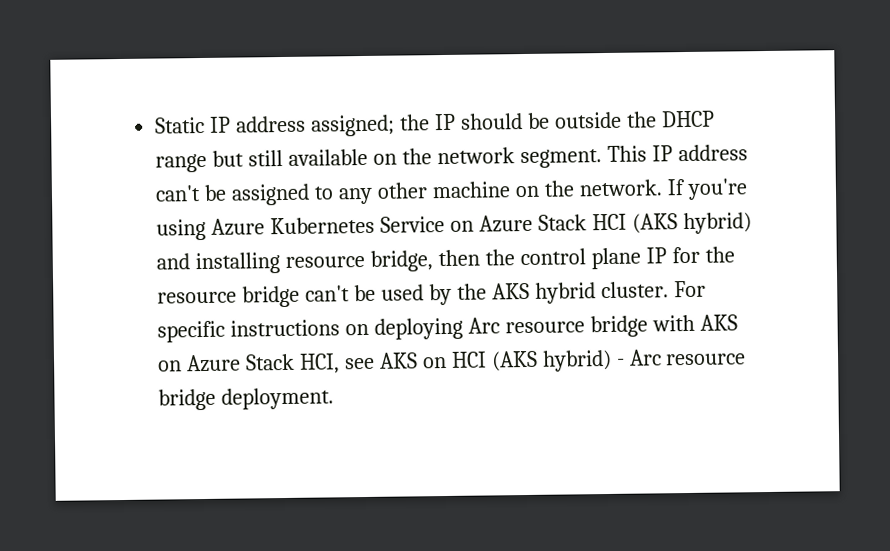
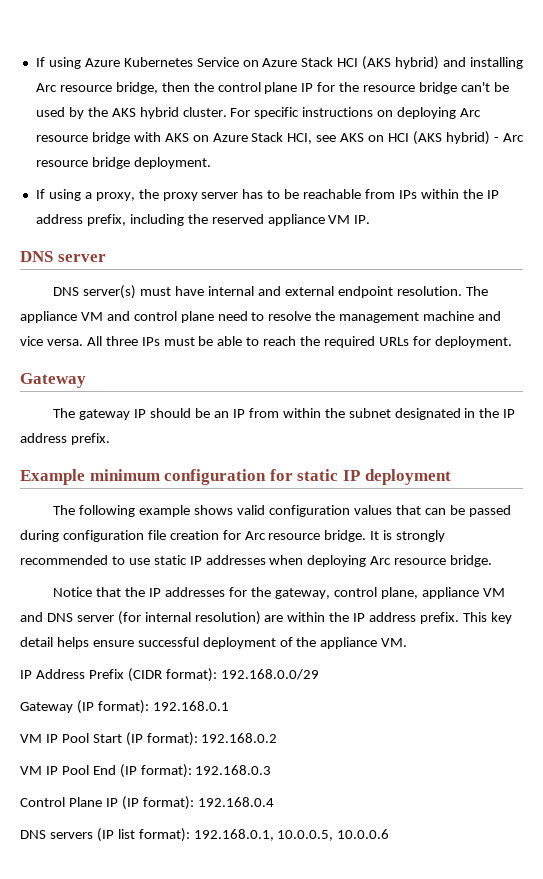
- Static IP address assigned; the IP should be outside the DHCP range but still available on the network segment. This IP address can't be assigned to any other machine on the network. If you're using Azure Kubernetes Service on Azure Stack HCI (AKS hybrid) and installing resource bridge, then the control plane IP for the resource bridge can't be used by the AKS hybrid cluster.
+ If using Azure Kubernetes Service on Azure Stack HCI (AKS hybrid) and installing Arc resource bridge, then the control plane IP for the resource bridge can't be used by the AKS hybrid cluster.
+ If using a proxy, the proxy server has to be reachable from IPs within the IP address prefix, including the reserved appliance VM IP.
+ DNS server
+ DNS server(s) must have internal and external endpoint resolution. The appliance VM and control plane need to resolve the management machine and vice versa. All three IPs must be able to reach the required URLs for deployment.
+ Gateway
+ The gateway IP should be an IP from within the subnet designated in the IP address prefix.
+ Example minimum configuration for static IP deployment
+ The following example shows valid configuration values that can be passed during configuration file creation for Arc resource bridge. It is strongly recommended to use static IP addresses when deploying Arc resource bridge.
+ Notice that the IP addresses for the gateway, control plane, appliance VM and DNS server (for internal resolution) are within the IP address prefix. This key detail helps ensure successful deployment of the appliance VM.
+ IP Address Prefix (CIDR format): 192.168.0.0/29
+ Gateway (IP format): 192.168.0.1
+ VM IP Pool Start (IP format): 192.168.0.2
+ VM IP Pool End (IP format): 192.168.0.3
+ Control Plane IP (IP format): 192.168.0.4
+ DNS servers (IP list format): 192.168.0.1, 10.0.0.5, 10.0.0.6

